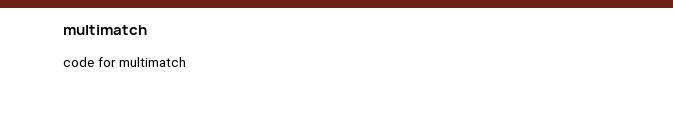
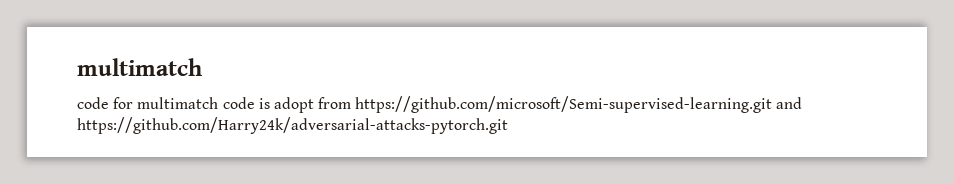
- code for multimatch
+ code for multimatch code is adopt from https://github.com/microsoft/Semi-supervised-learning.git and https://github.com/Harry24k/adversarial-attacks-pytorch.git

